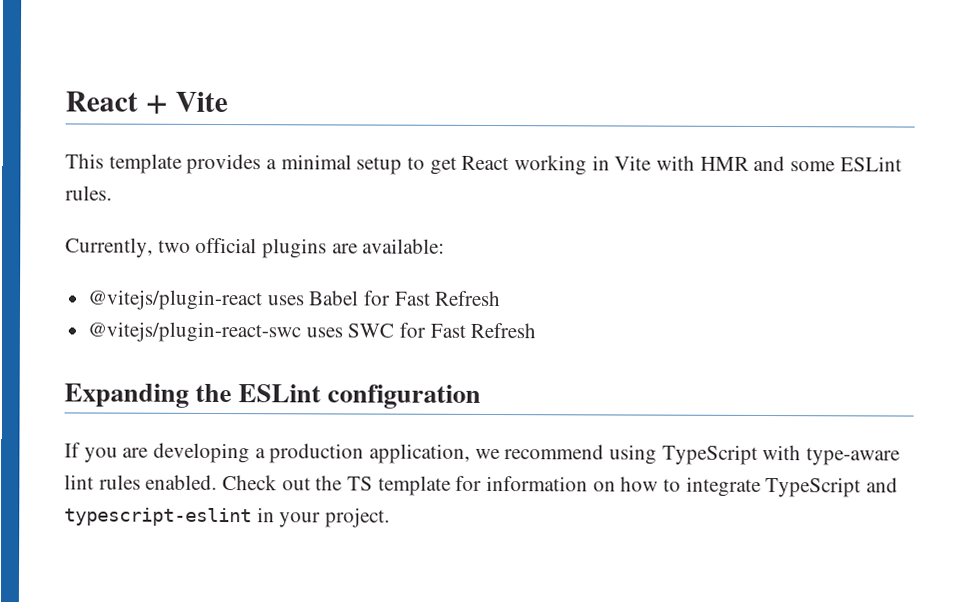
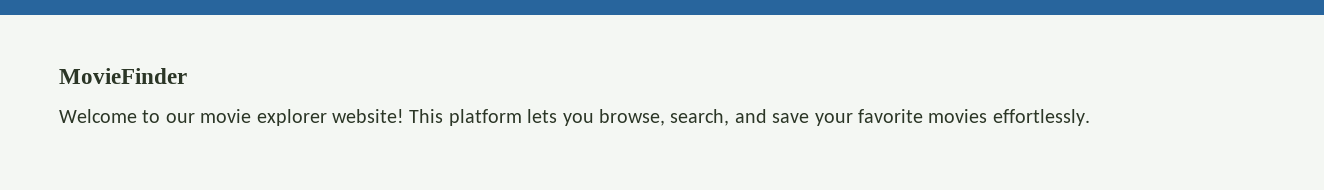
- React + Vite
- This template provides a minimal setup to get React working in Vite with HMR and some ESLint rules.
- Currently, two official plugins are available:
- @vitejs/plugin-react uses Babel for Fast Refresh
- @vitejs/plugin-react-swc uses SWC for Fast Refresh
- Expanding the ESLint configuration
- If you are developing a production application, we recommend using TypeScript with type-aware lint rules enabled. Check out the TS template for information on how to integrate TypeScript and typescript-eslint in your project.
+ MovieFinder
+ Welcome to our movie explorer website! This platform lets you browse, search, and save your favorite movies effortlessly.

